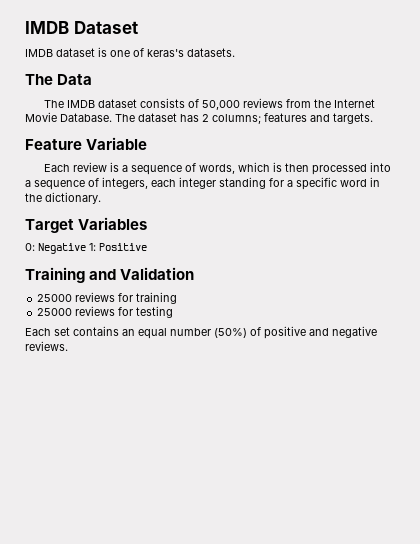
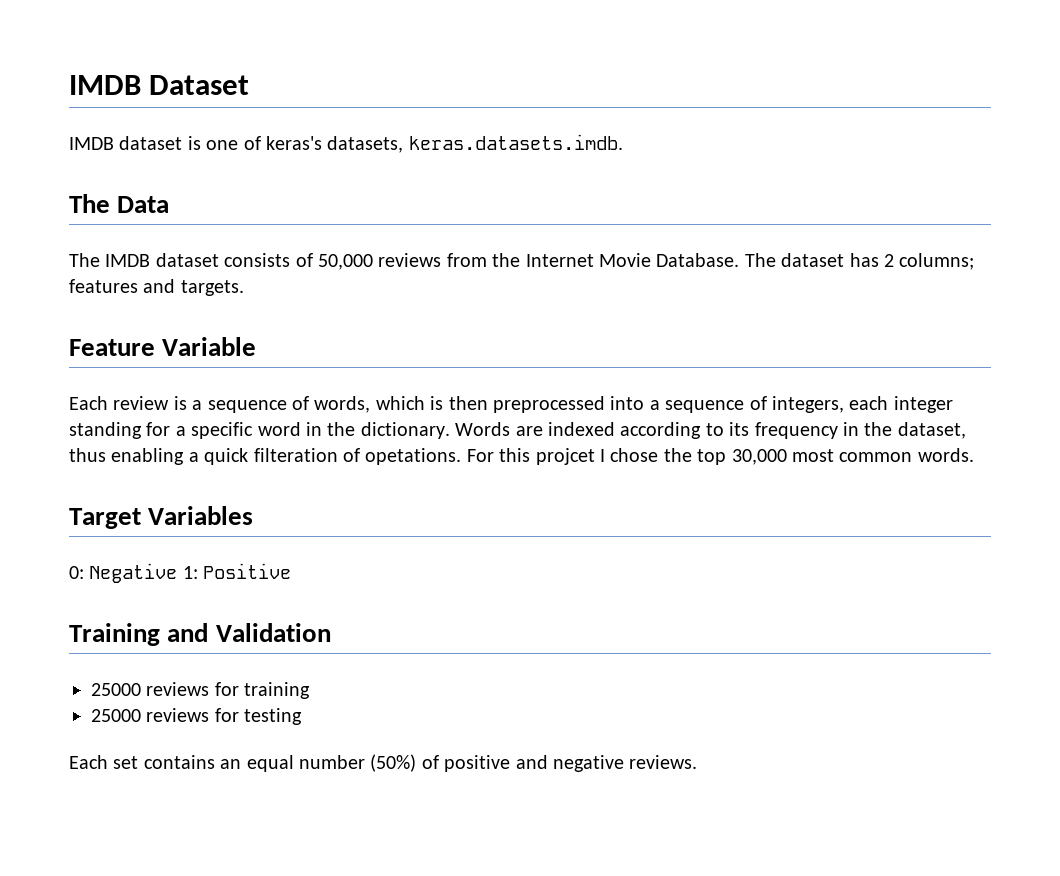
- IMDB dataset is one of keras's datasets.
+ IMDB dataset is one of keras's datasets, keras.datasets.imdb.
- Each review is a sequence of words, which is then processed into a sequence of integers, each integer standing for a specific word in the dictionary.
+ Each review is a sequence of words, which is then preprocessed into a sequence of integers, each integer standing for a specific word in the dictionary. Words are indexed according to its frequency in the dataset, thus enabling a quick filteration of opetations. For this projcet I chose the top 30,000 most common words.

